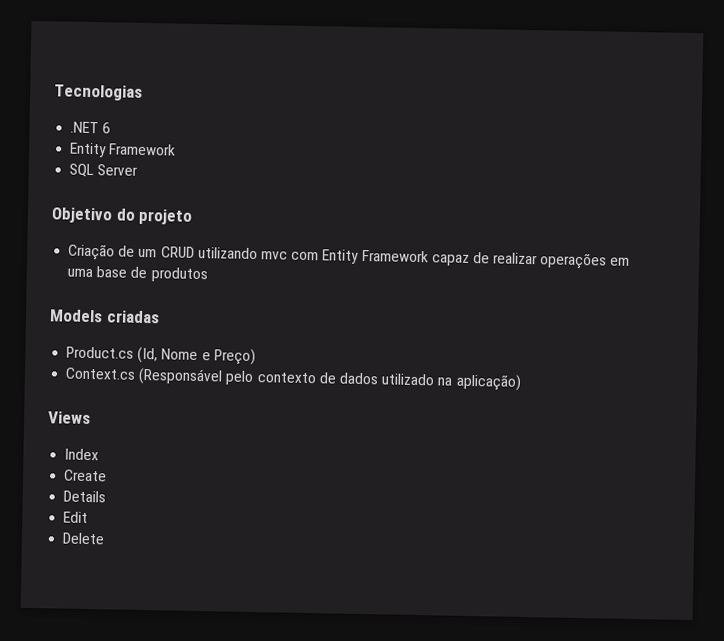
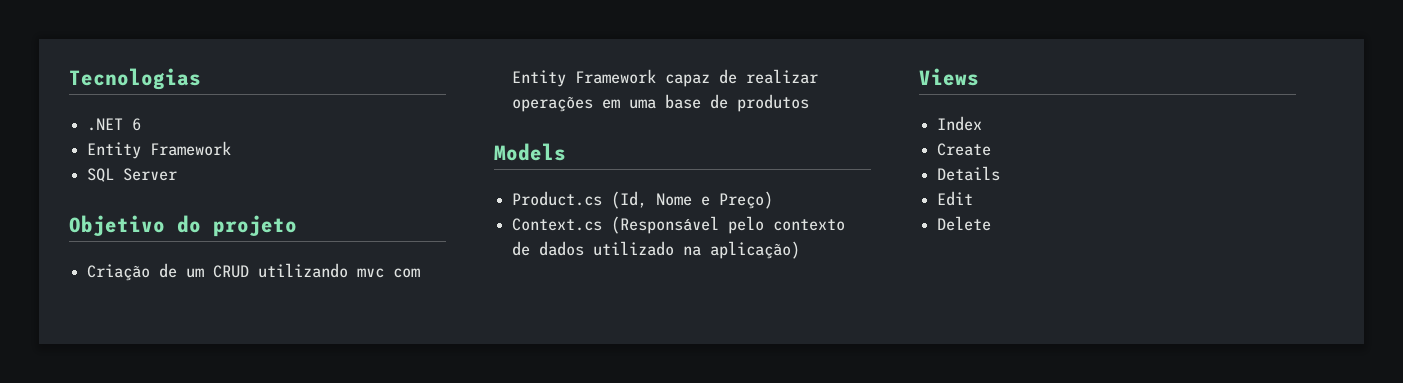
- Models criadas
+ Models

